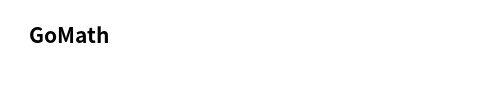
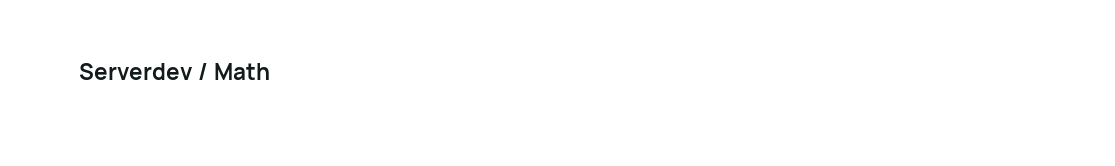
- GoMath
+ Serverdev / Math

